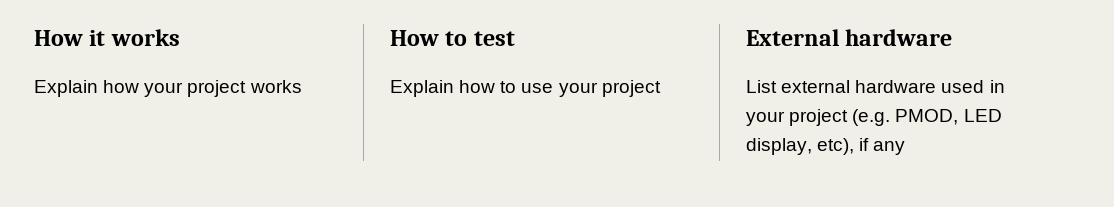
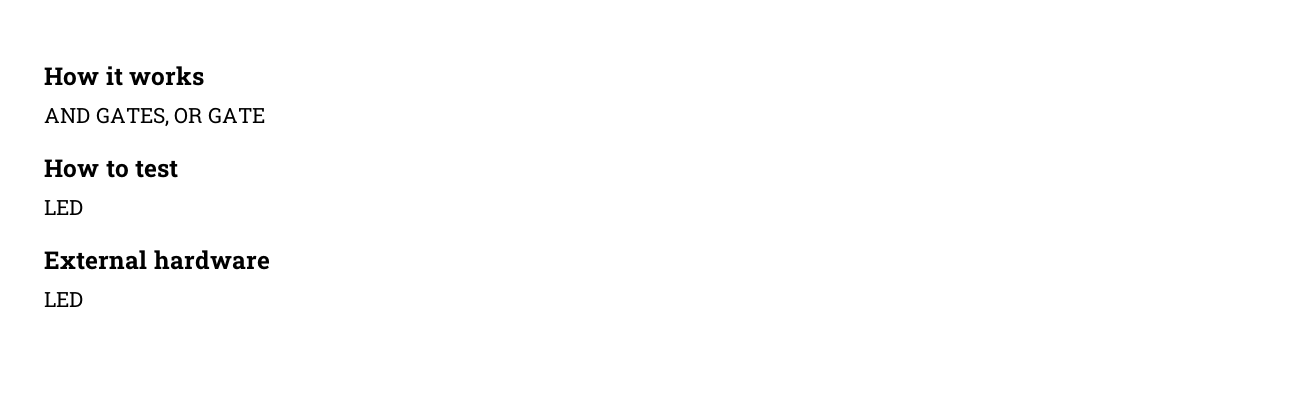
- Explain how your project works
+ AND GATES, OR GATE
  How to test
- Explain how to use your project
+ LED
  External hardware
- List external hardware used in your project (e.g. PMOD, LED display, etc), if any
+ LED

